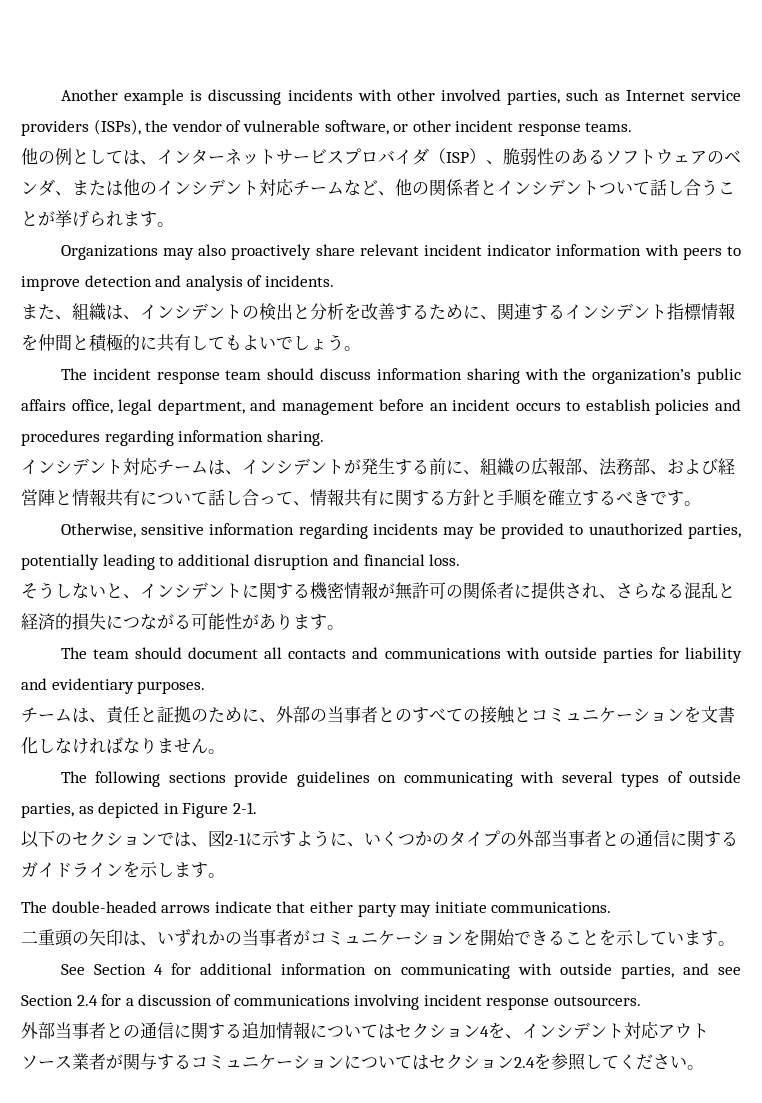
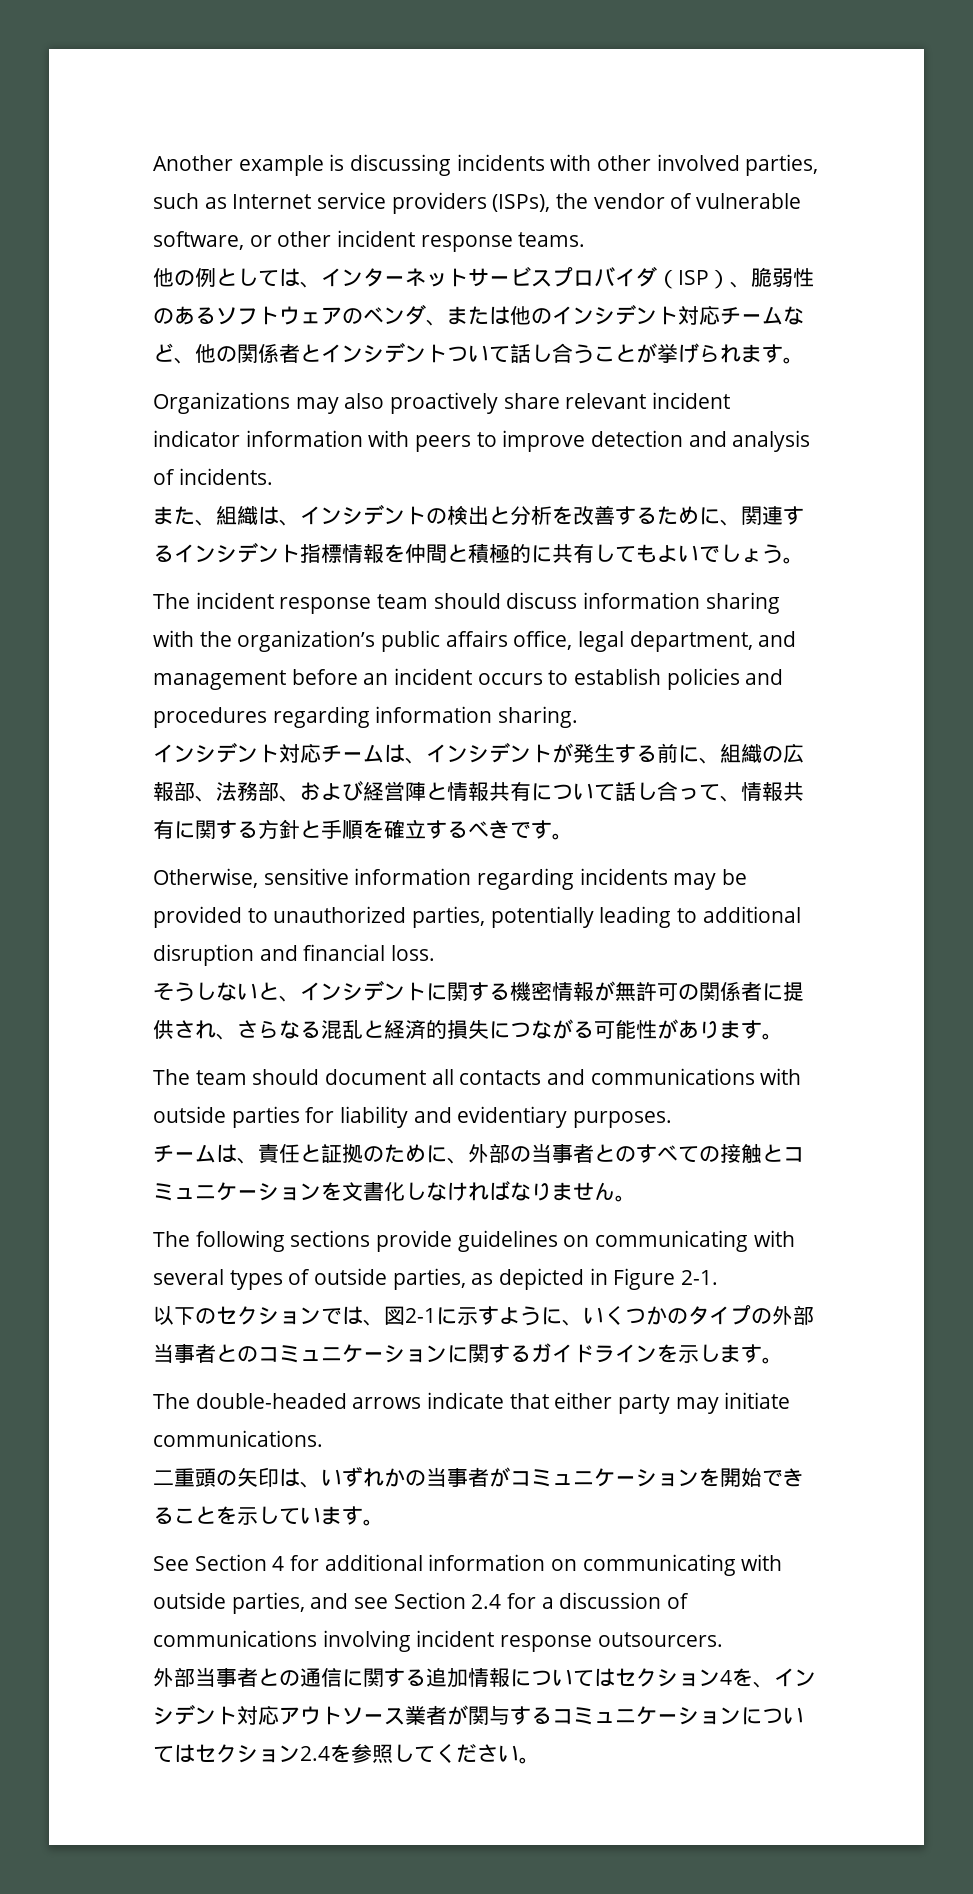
- 以下のセクションでは、図2-1に示すように、いくつかのタイプの外部当事者との通信に関するガイドラインを示します。
+ 以下のセクションでは、図2-1に示すように、いくつかのタイプの外部当事者とのコミュニケーションに関するガイドラインを示します。

